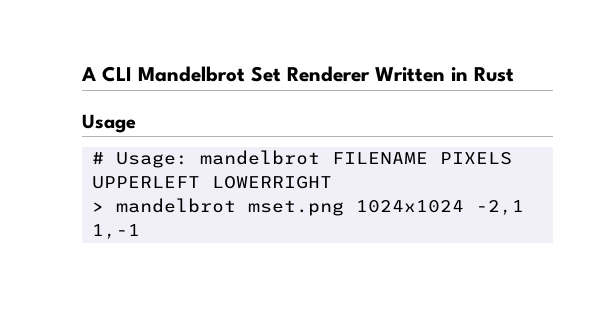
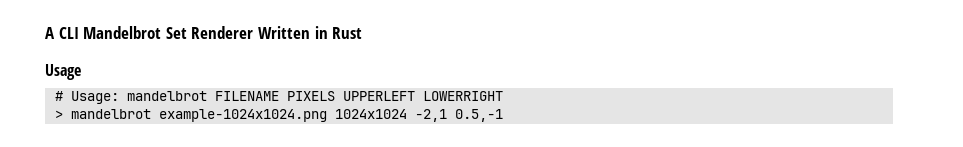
- > mandelbrot mset.png 1024x1024 -2,1 1,-1
+ > mandelbrot example-1024x1024.png 1024x1024 -2,1 0.5,-1

